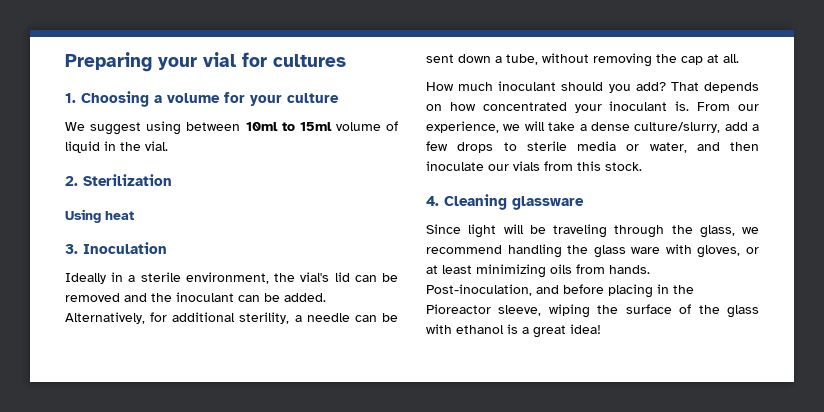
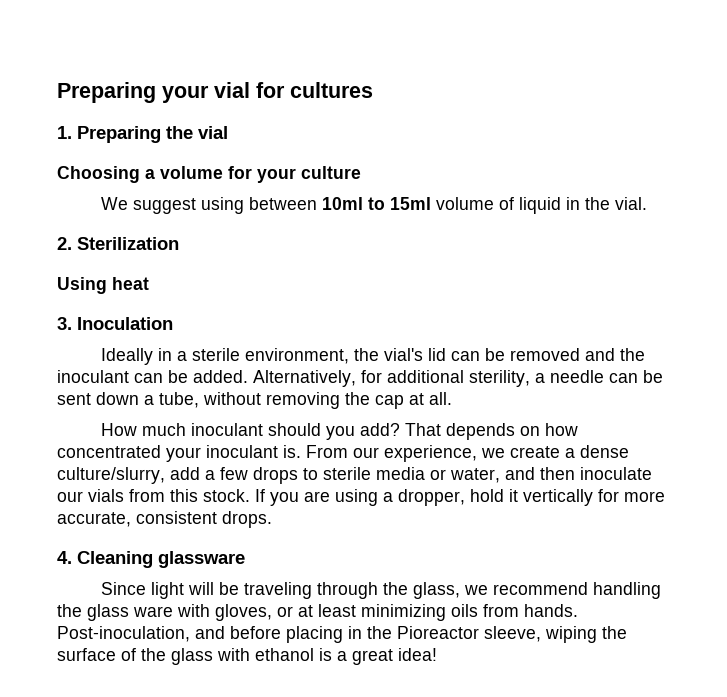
- 1. Choosing a volume for your culture
+ 1. Preparing the vial
+ Choosing a volume for your culture
- From our experience, we will take a dense culture/slurry, add a few drops to sterile media or water, and then inoculate our vials from this stock.
+ From our experience, we create a dense culture/slurry, add a few drops to sterile media or water, and then inoculate our vials from this stock. If you are using a dropper, hold it vertically for more accurate, consistent drops.

